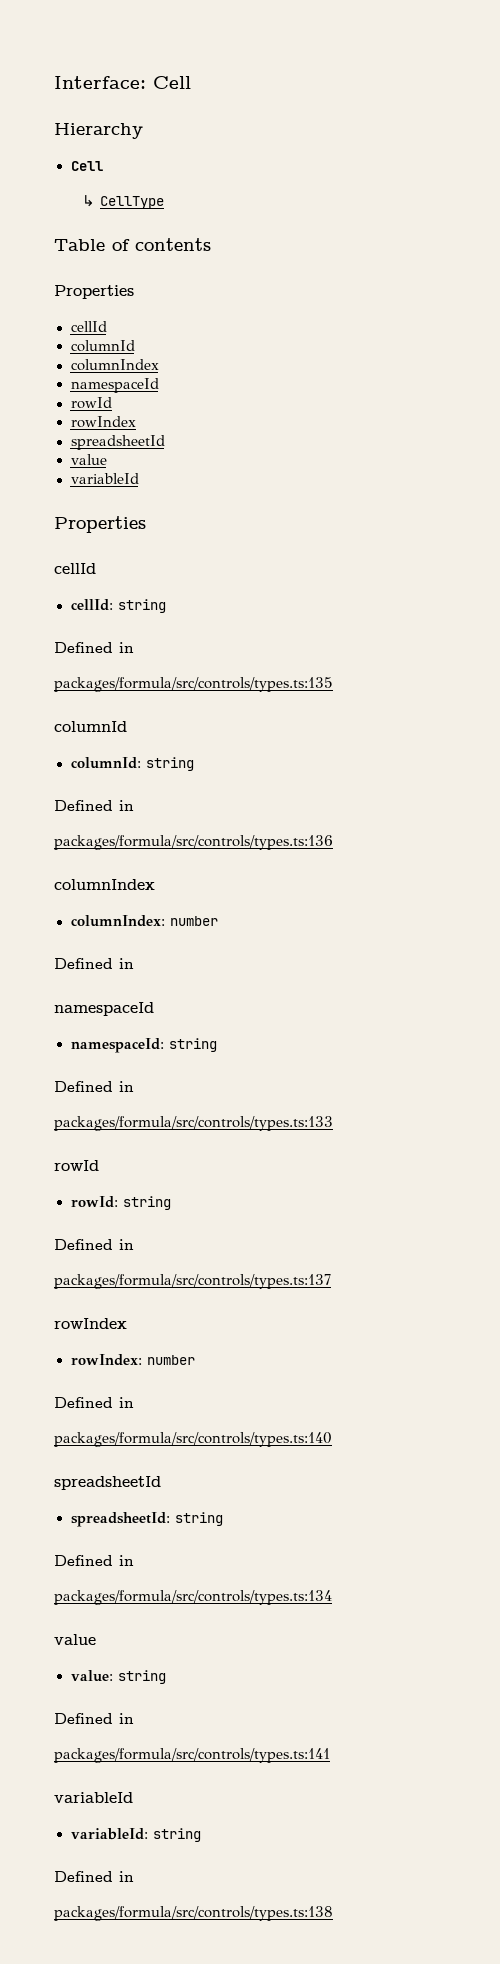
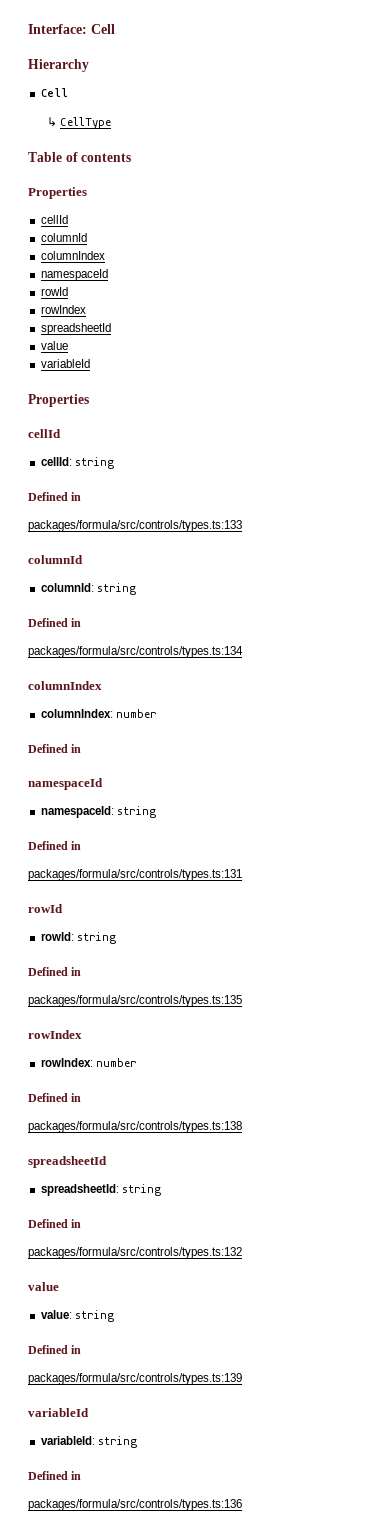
- packages/formula/src/controls/types.ts:135
+ packages/formula/src/controls/types.ts:133
- packages/formula/src/controls/types.ts:136
+ packages/formula/src/controls/types.ts:134
- packages/formula/src/controls/types.ts:133
+ packages/formula/src/controls/types.ts:131
- packages/formula/src/controls/types.ts:137
+ packages/formula/src/controls/types.ts:135
- packages/formula/src/controls/types.ts:140
+ packages/formula/src/controls/types.ts:138
- packages/formula/src/controls/types.ts:134
+ packages/formula/src/controls/types.ts:132
- packages/formula/src/controls/types.ts:141
+ packages/formula/src/controls/types.ts:139
- packages/formula/src/controls/types.ts:138
+ packages/formula/src/controls/types.ts:136

